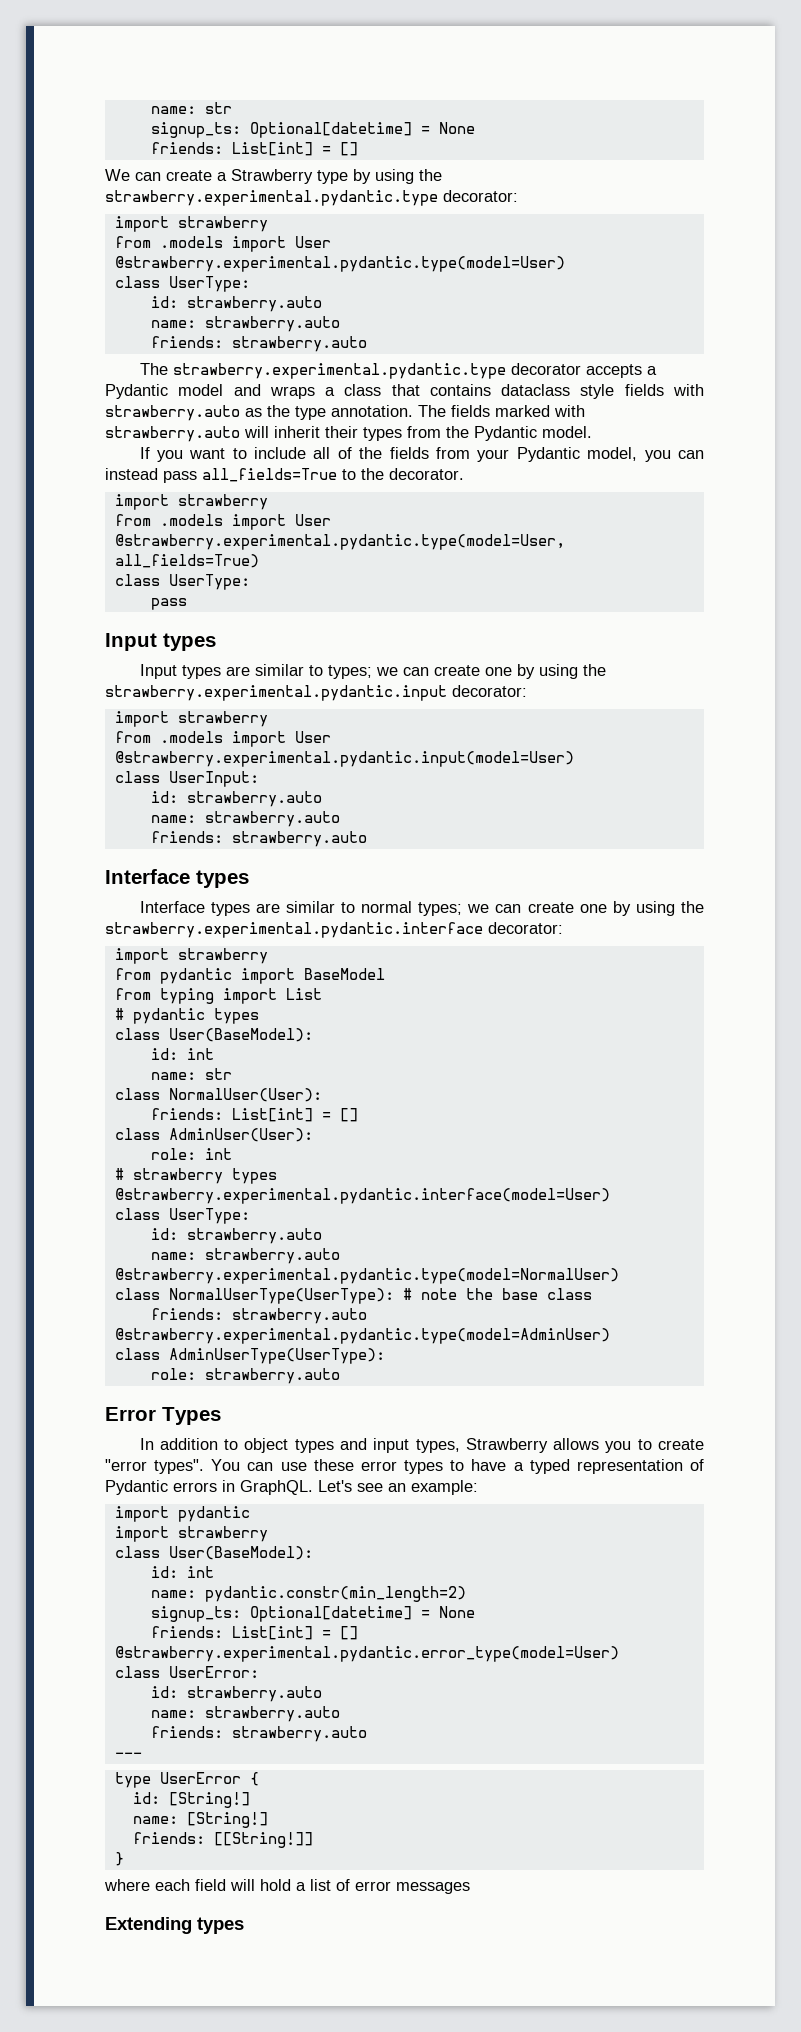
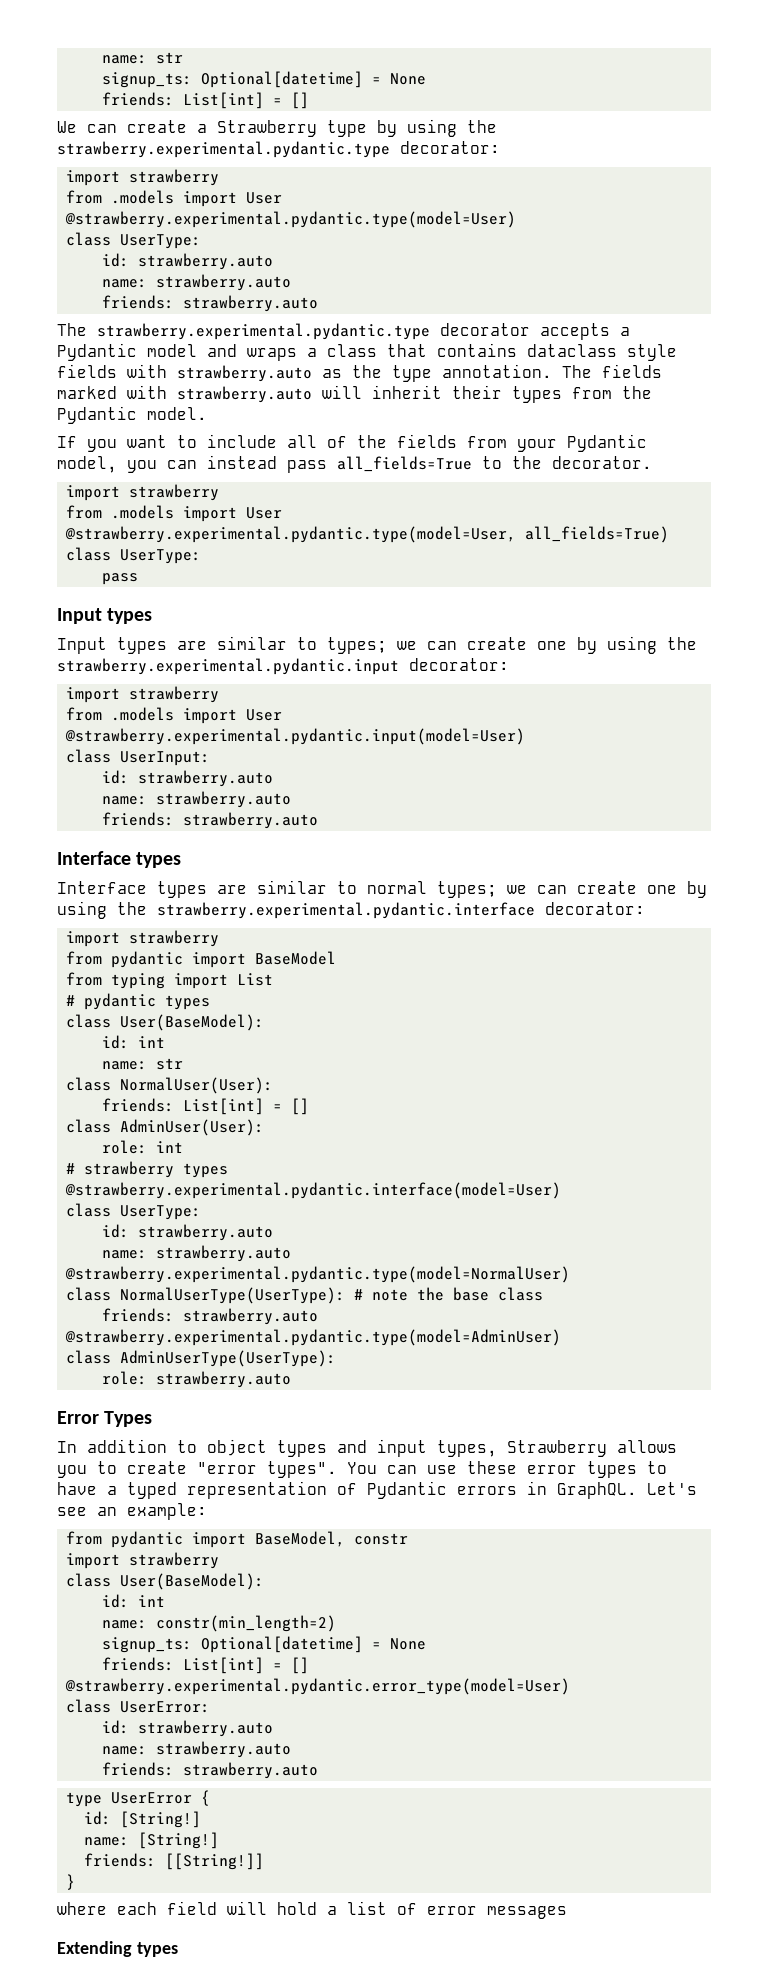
- import pydantic
+ from pydantic import BaseModel, constr
- name: pydantic.constr(min_length=2)
+ name: constr(min_length=2)
- ---

